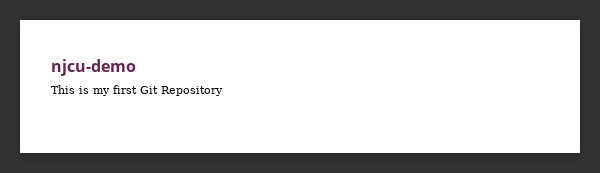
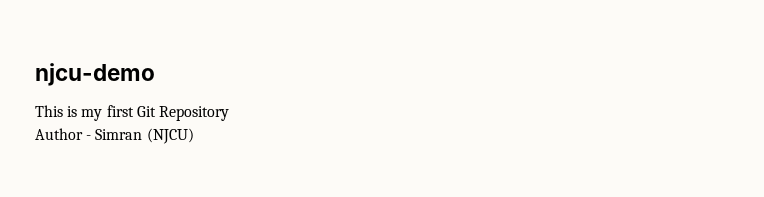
+ Author - Simran (NJCU)

